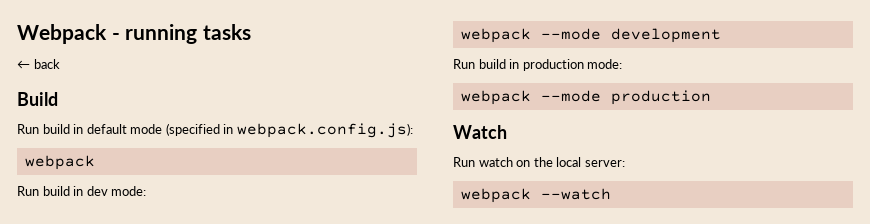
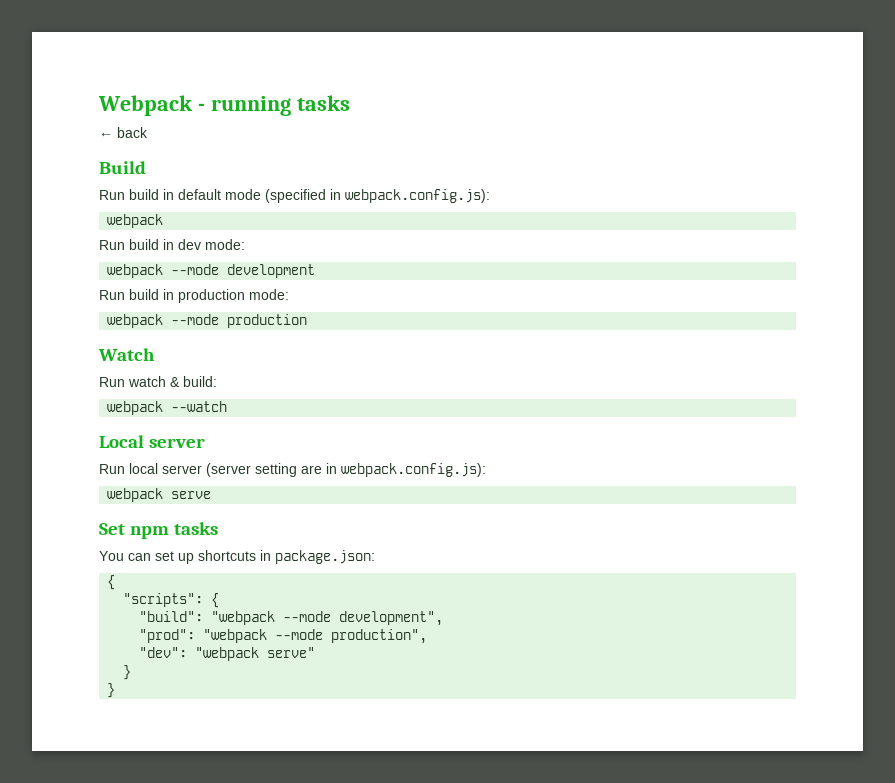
- Run watch on the local server:
+ Run watch & build:
  webpack --watch
+ Local server
+ Run local server (server setting are in webpack.config.js):
+ webpack serve
+ Set npm tasks
+ You can set up shortcuts in package.json:
+ {
+ "scripts": {
+ "build": "webpack --mode development",
+ "prod": "webpack --mode production",
+ "dev": "webpack serve"
+ }
+ }

